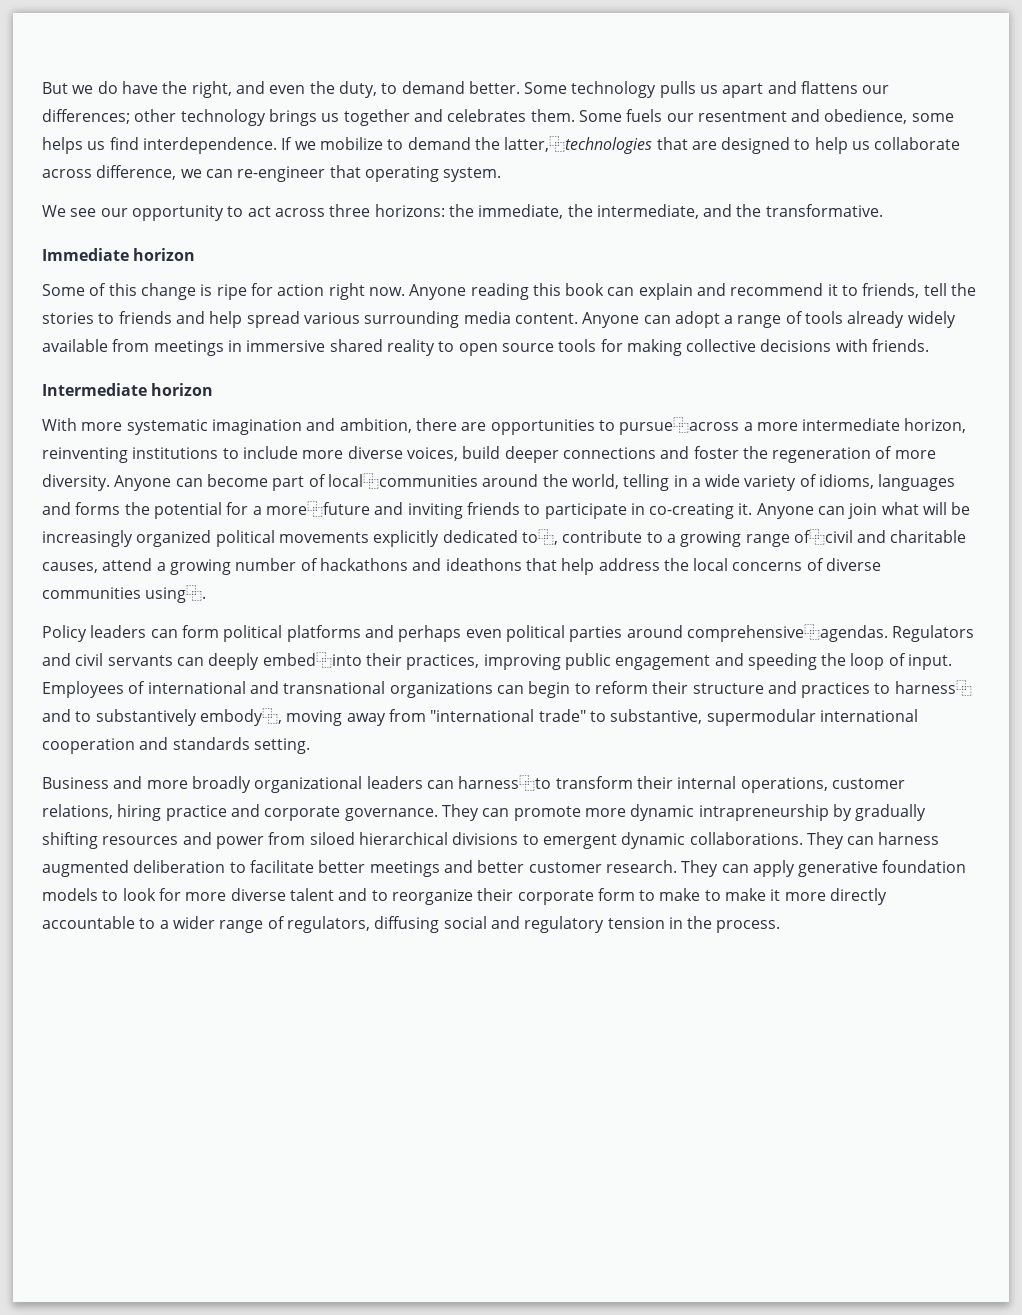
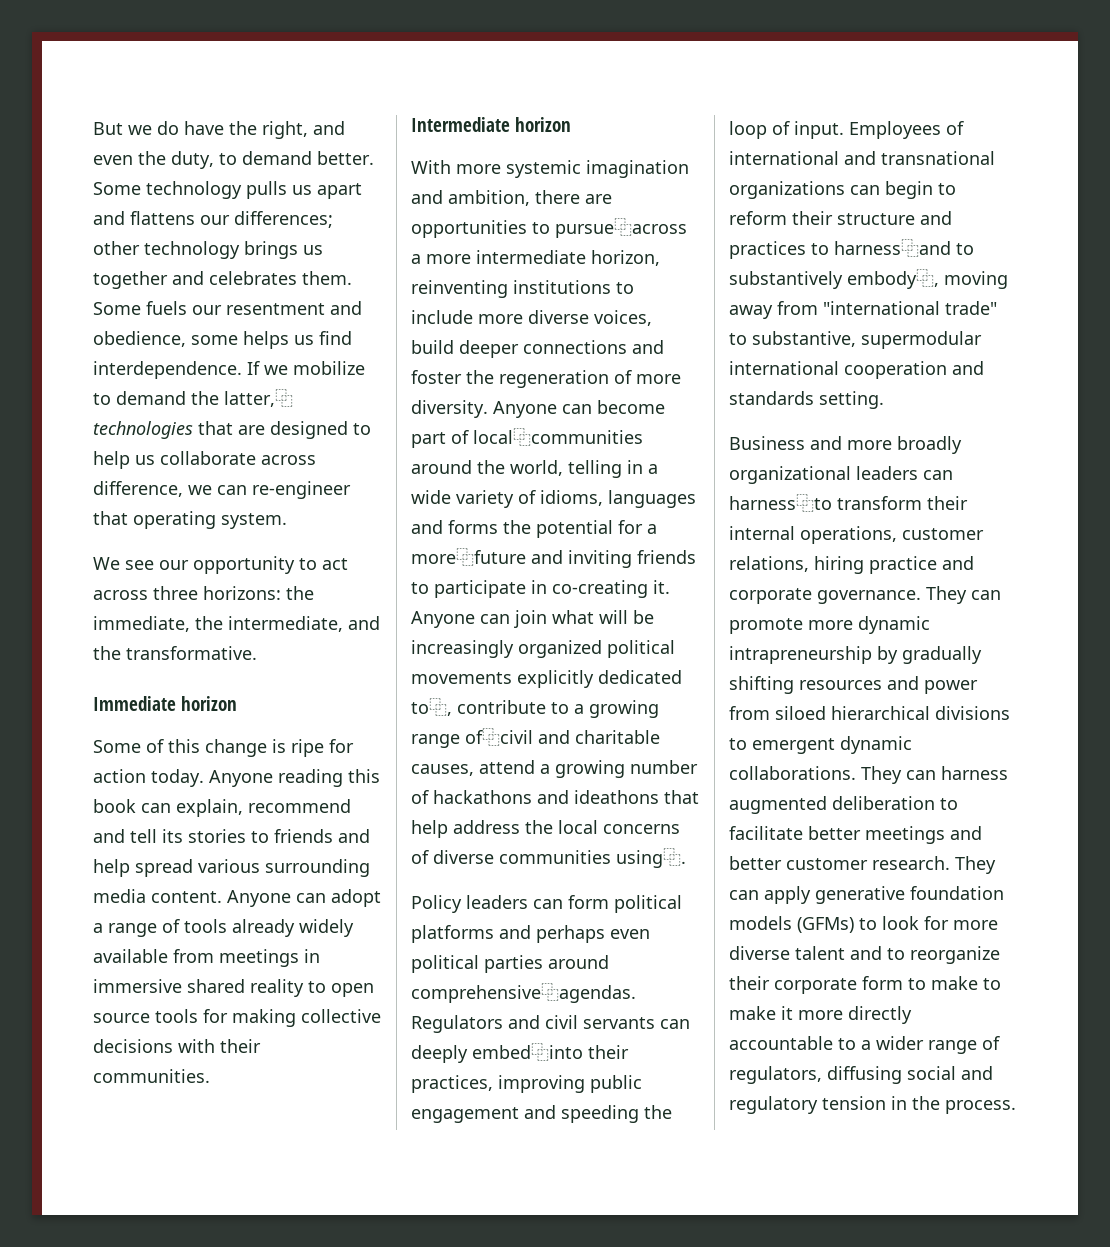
- Some of this change is ripe for action right now.
+ Some of this change is ripe for action today.
- Anyone reading this book can explain and recommend it to friends, tell the stories to friends and help spread various surrounding media content.
+ Anyone reading this book can explain, recommend and tell its stories to friends and help spread various surrounding media content.
- Anyone can adopt a range of tools already widely available from meetings in immersive shared reality to open source tools for making collective decisions with friends.
+ Anyone can adopt a range of tools already widely available from meetings in immersive shared reality to open source tools for making collective decisions with their communities.
- With more systematic imagination and ambition, there are opportunities to pursue⿻across a more intermediate horizon, reinventing institutions to include more diverse voices, build deeper connections and foster the regeneration of more diversity.
+ With more systemic imagination and ambition, there are opportunities to pursue⿻across a more intermediate horizon, reinventing institutions to include more diverse voices, build deeper connections and foster the regeneration of more diversity.
- They can apply generative foundation models to look for more diverse talent and to reorganize their corporate form to make to make it more directly accountable to a wider range of regulators, diffusing social and regulatory tension in the process.
+ They can apply generative foundation models (GFMs) to look for more diverse talent and to reorganize their corporate form to make to make it more directly accountable to a wider range of regulators, diffusing social and regulatory tension in the process.

